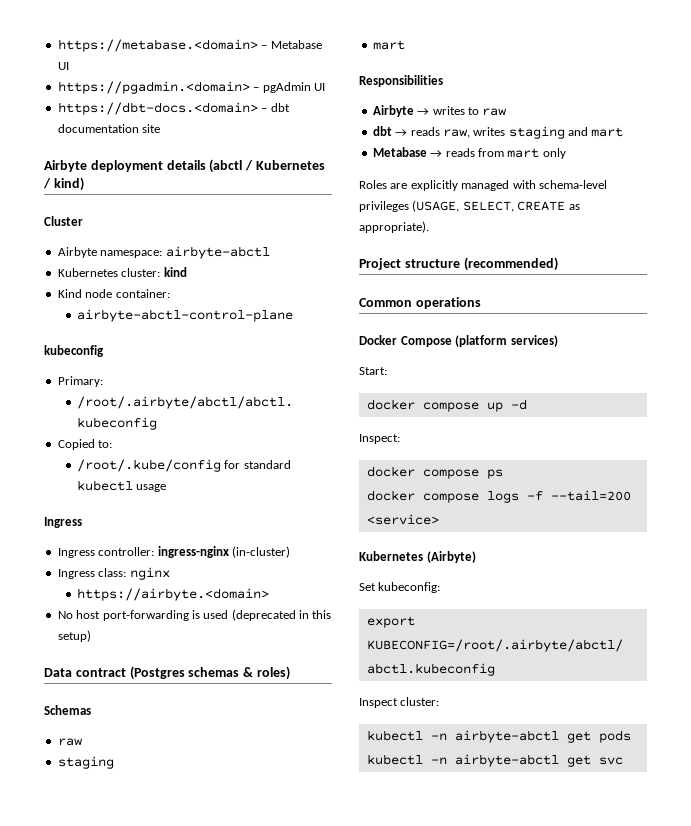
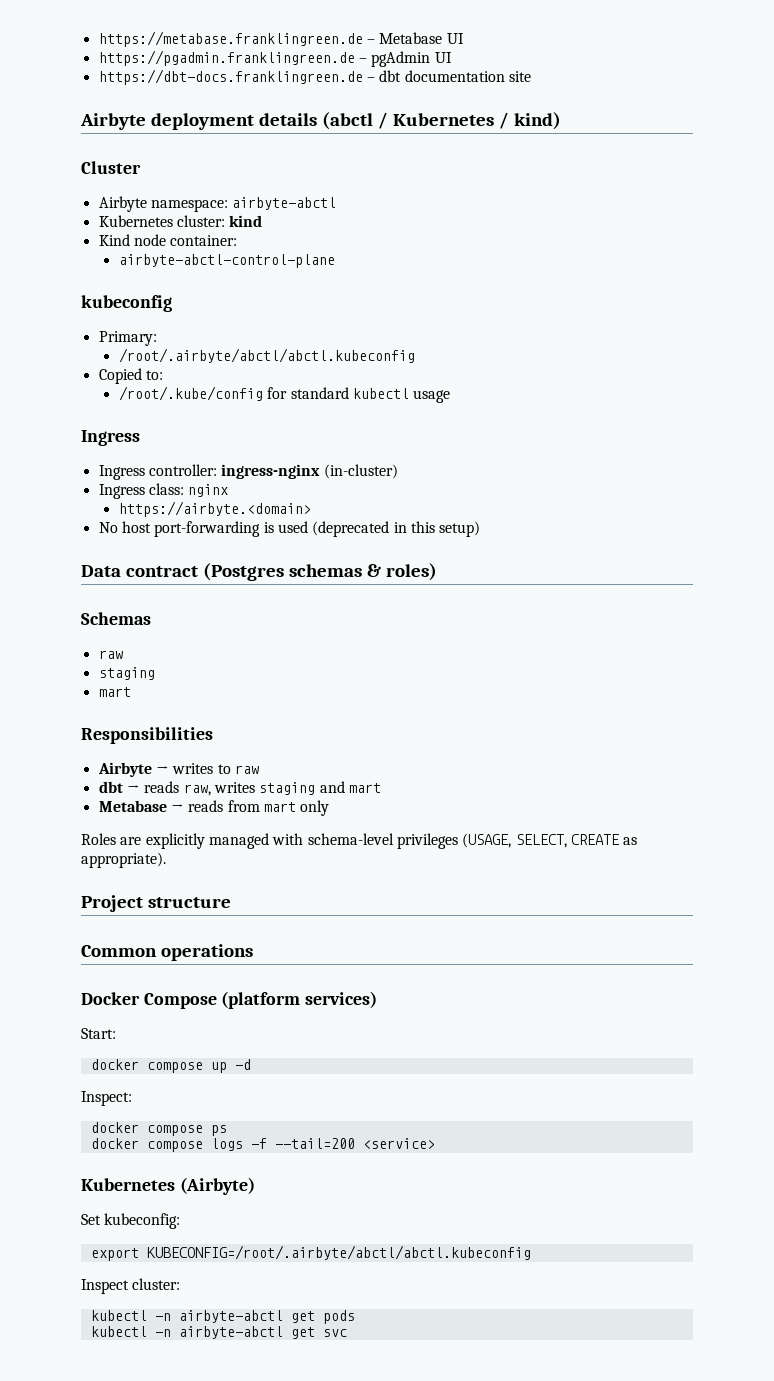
- https://metabase.<domain> – Metabase UI
+ https://metabase.franklingreen.de – Metabase UI
- https://pgadmin.<domain> – pgAdmin UI
+ https://pgadmin.franklingreen.de – pgAdmin UI
- https://dbt-docs.<domain> – dbt documentation site
+ https://dbt-docs.franklingreen.de – dbt documentation site
- Project structure (recommended)
+ Project structure

